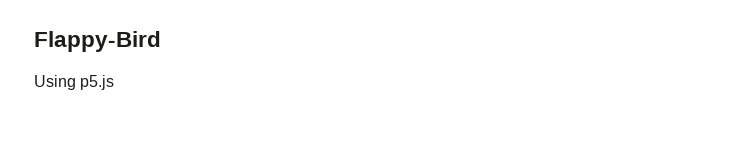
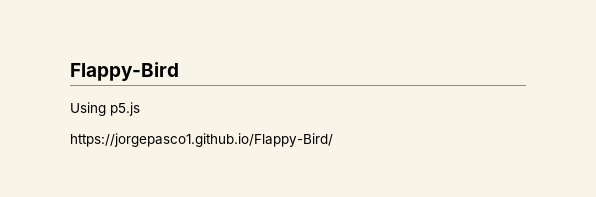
+ https://jorgepasco1.github.io/Flappy-Bird/

